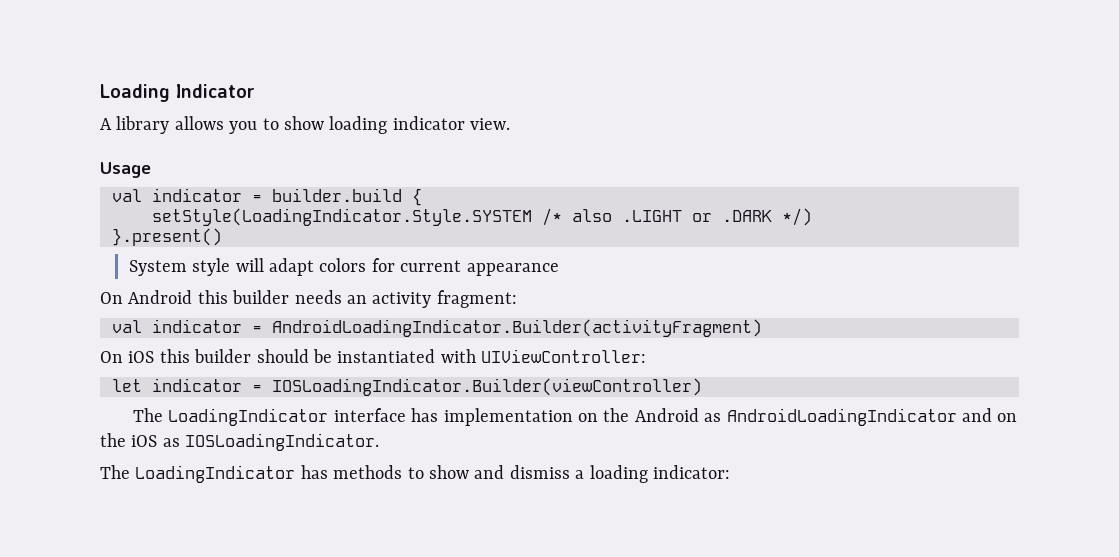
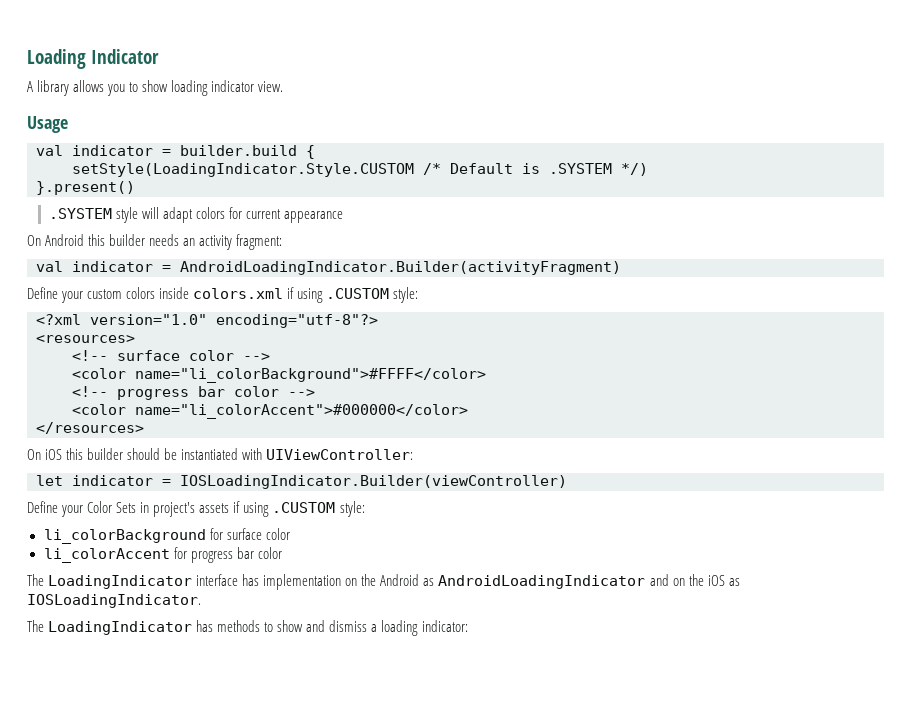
- setStyle(LoadingIndicator.Style.SYSTEM /* also .LIGHT or .DARK */)
+ setStyle(LoadingIndicator.Style.CUSTOM /* Default is .SYSTEM */)
- System style will adapt colors for current appearance
+ .SYSTEM style will adapt colors for current appearance
+ Define your custom colors inside colors.xml if using .CUSTOM style:
+ <?xml version="1.0" encoding="utf-8"?>
+ <resources>
+ <!-- surface color -->
+ <color name="li_colorBackground">#FFFF</color>
+ <!-- progress bar color -->
+ <color name="li_colorAccent">#000000</color>
+ </resources>
+ Define your Color Sets in project's assets if using .CUSTOM style:
+ li_colorBackground for surface color
+ li_colorAccent for progress bar color

